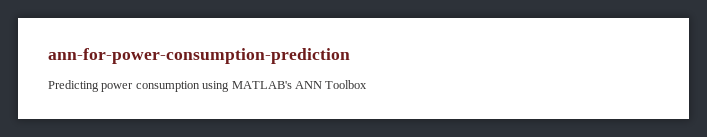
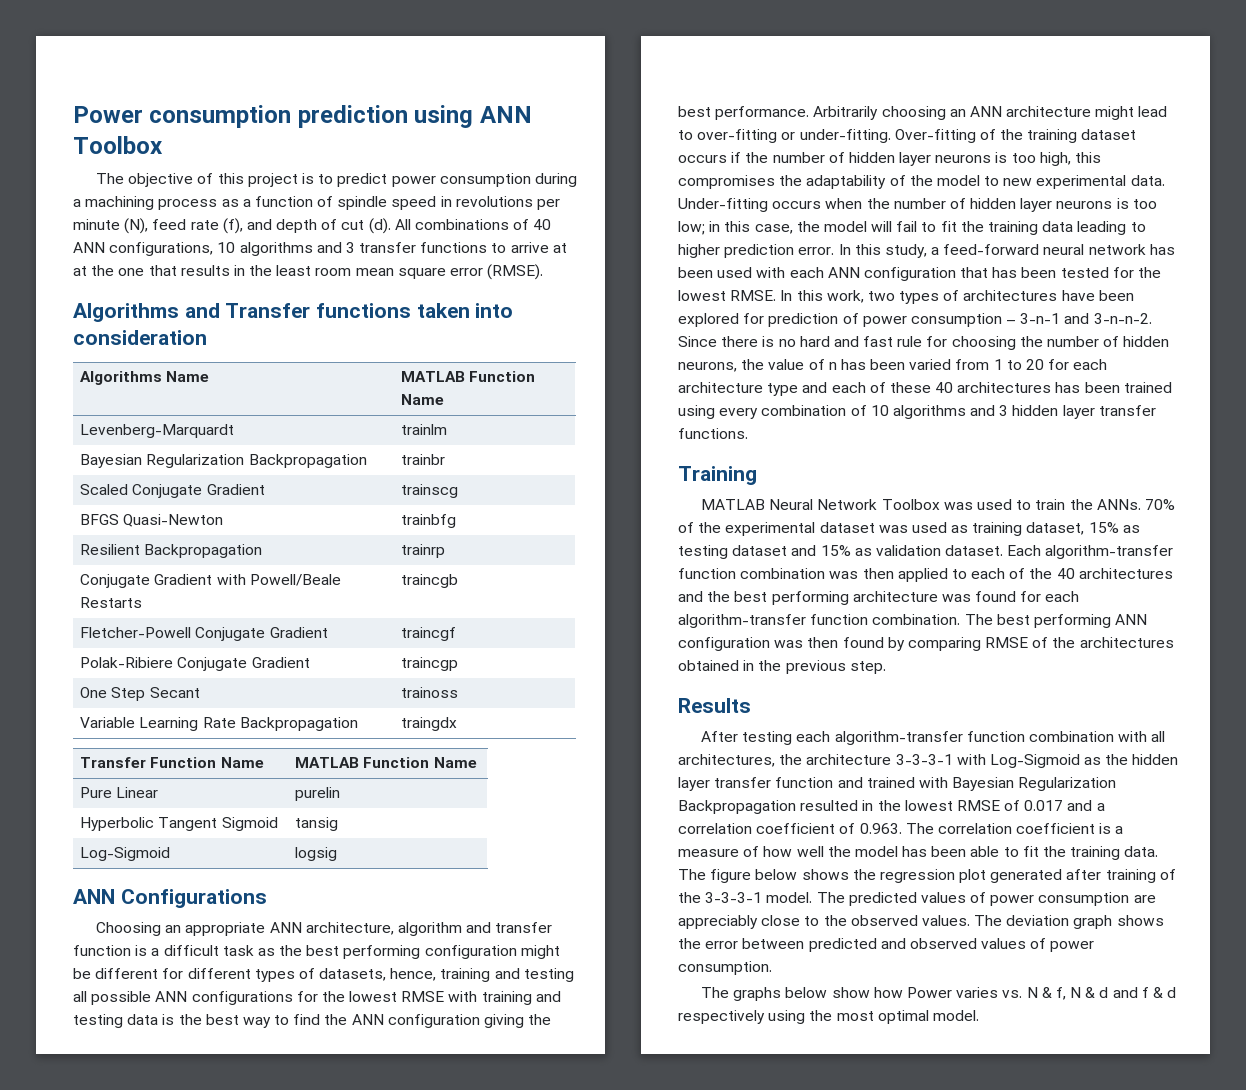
- ann-for-power-consumption-prediction
- Predicting power consumption using MATLAB's ANN Toolbox
+ Power consumption prediction using ANN Toolbox
+ The objective of this project is to predict power consumption during a machining process as a function of spindle speed in revolutions per minute (N), feed rate (f), and depth of cut (d). All combinations of 40 ANN configurations, 10 algorithms and 3 transfer functions to arrive at at the one that results in the least room mean square error (RMSE).
+ Algorithms and Transfer functions taken into consideration
+ Algorithms Name | MATLAB Function Name
+ Levenberg-Marquardt | trainlm
+ Bayesian Regularization Backpropagation | trainbr
+ Scaled Conjugate Gradient | trainscg
+ BFGS Quasi-Newton | trainbfg
+ Resilient Backpropagation | trainrp
+ Conjugate Gradient with Powell/Beale Restarts | traincgb
+ Fletcher-Powell Conjugate Gradient | traincgf
+ Polak-Ribiere Conjugate Gradient | traincgp
+ One Step Secant | trainoss
+ Variable Learning Rate Backpropagation | traingdx
+ Transfer Function Name | MATLAB Function Name
+ Pure Linear | purelin
+ Hyperbolic Tangent Sigmoid | tansig
+ Log-Sigmoid | logsig
+ ANN Configurations
+ Choosing an appropriate ANN architecture, algorithm and transfer function is a difficult task as the best performing configuration might be different for different types of datasets, hence, training and testing all possible ANN configurations for the lowest RMSE with training and testing data is the best way to find the ANN configuration giving the best performance. Arbitrarily choosing an ANN architecture might lead to over-fitting or under-fitting. Over-fitting of the training dataset occurs if the number of hidden layer neurons is too high, this compromises the adaptability of the model to new experimental data. Under-fitting occurs when the number of hidden layer neurons is too low; in this case, the model will fail to fit the training data leading to higher prediction error. In this study, a feed-forward neural network has been used with each ANN configuration that has been tested for the lowest RMSE. In this work, two types of architectures have been explored for prediction of power consumption – 3-n-1 and 3-n-n-2. Since there is no hard and fast rule for choosing the number of hidden neurons, the value of n has been varied from 1 to 20 for each architecture type and each of these 40 architectures has been trained using every combination of 10 algorithms and 3 hidden layer transfer functions.
+ Training
+ MATLAB Neural Network Toolbox was used to train the ANNs. 70% of the experimental dataset was used as training dataset, 15% as testing dataset and 15% as validation dataset. Each algorithm-transfer function combination was then applied to each of the 40 architectures and the best performing architecture was found for each algorithm-transfer function combination. The best performing ANN configuration was then found by comparing RMSE of the architectures obtained in the previous step.
+ Results
+ After testing each algorithm-transfer function combination with all architectures, the architecture 3-3-3-1 with Log-Sigmoid as the hidden layer transfer function and trained with Bayesian Regularization Backpropagation resulted in the lowest RMSE of 0.017 and a correlation coefficient of 0.963. The correlation coefficient is a measure of how well the model has been able to fit the training data. The figure below shows the regression plot generated after training of the 3-3-3-1 model. The predicted values of power consumption are appreciably close to the observed values. The deviation graph shows the error between predicted and observed values of power consumption.
+ The graphs below show how Power varies vs. N & f, N & d and f & d respectively using the most optimal model.

